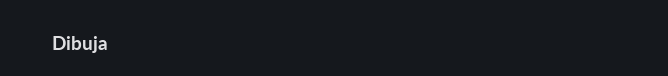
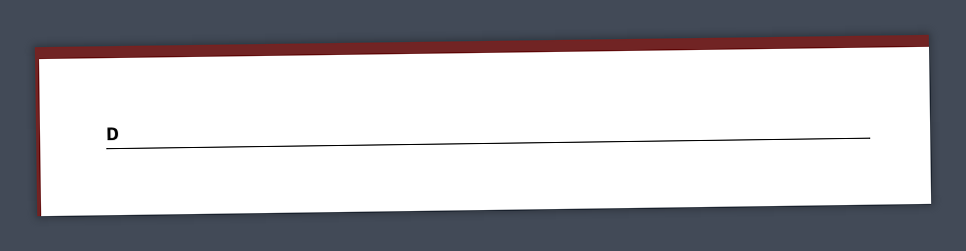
- Dibuja
+ D

